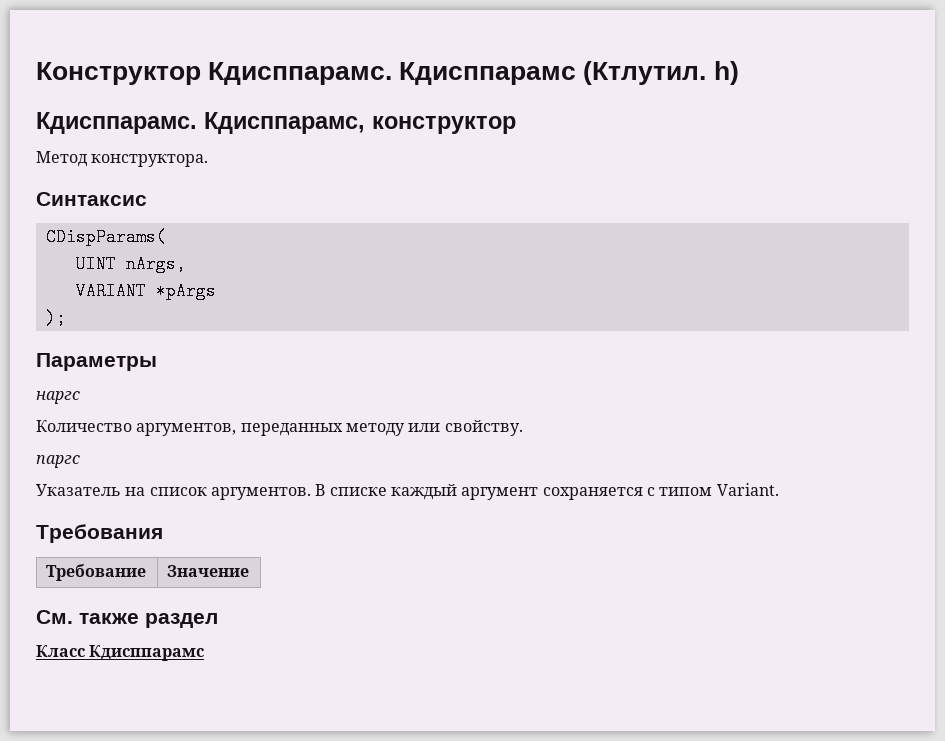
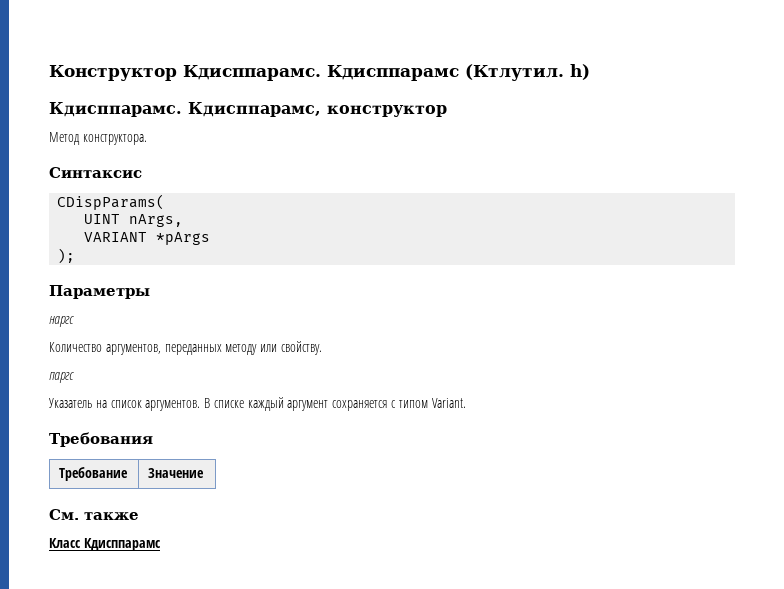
- См. также раздел
+ См. также

